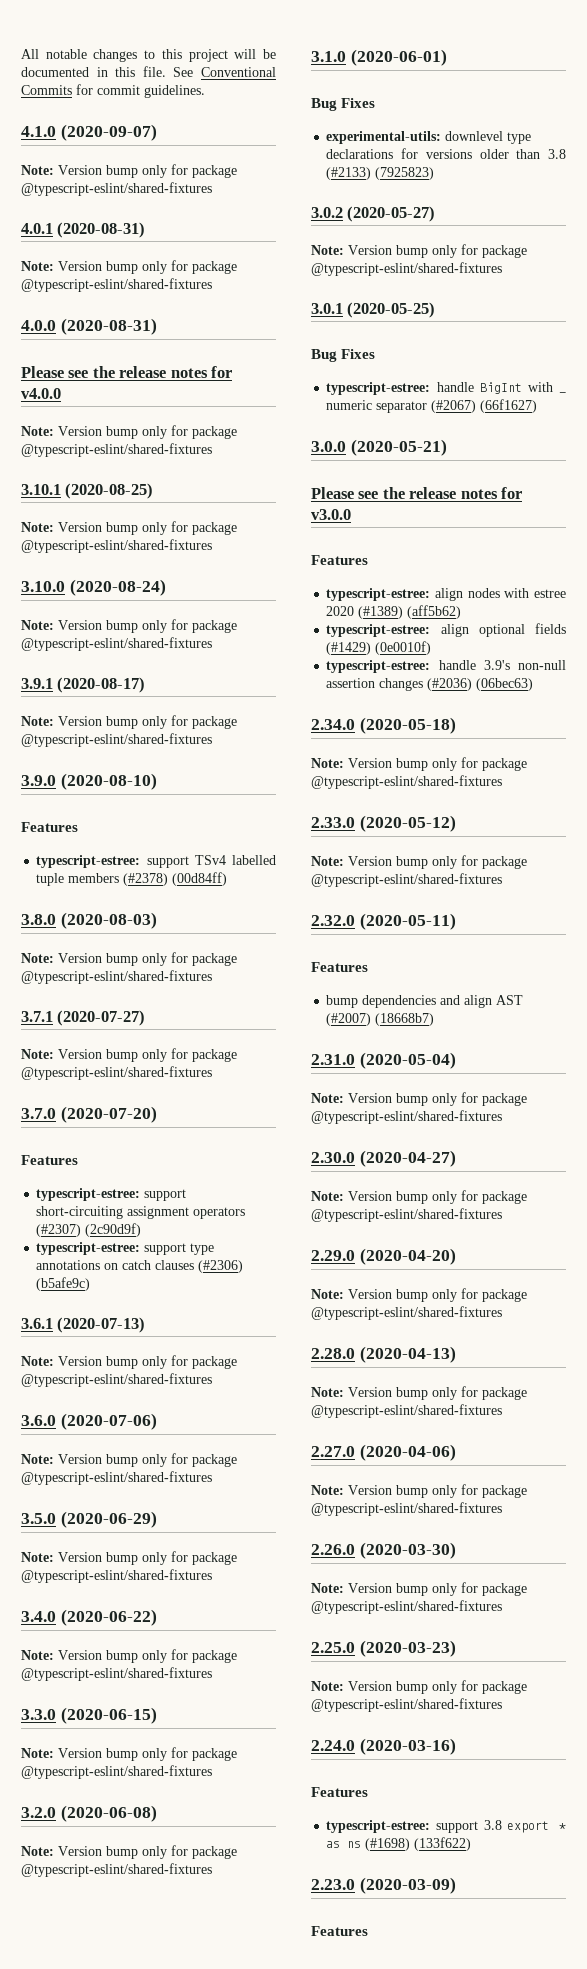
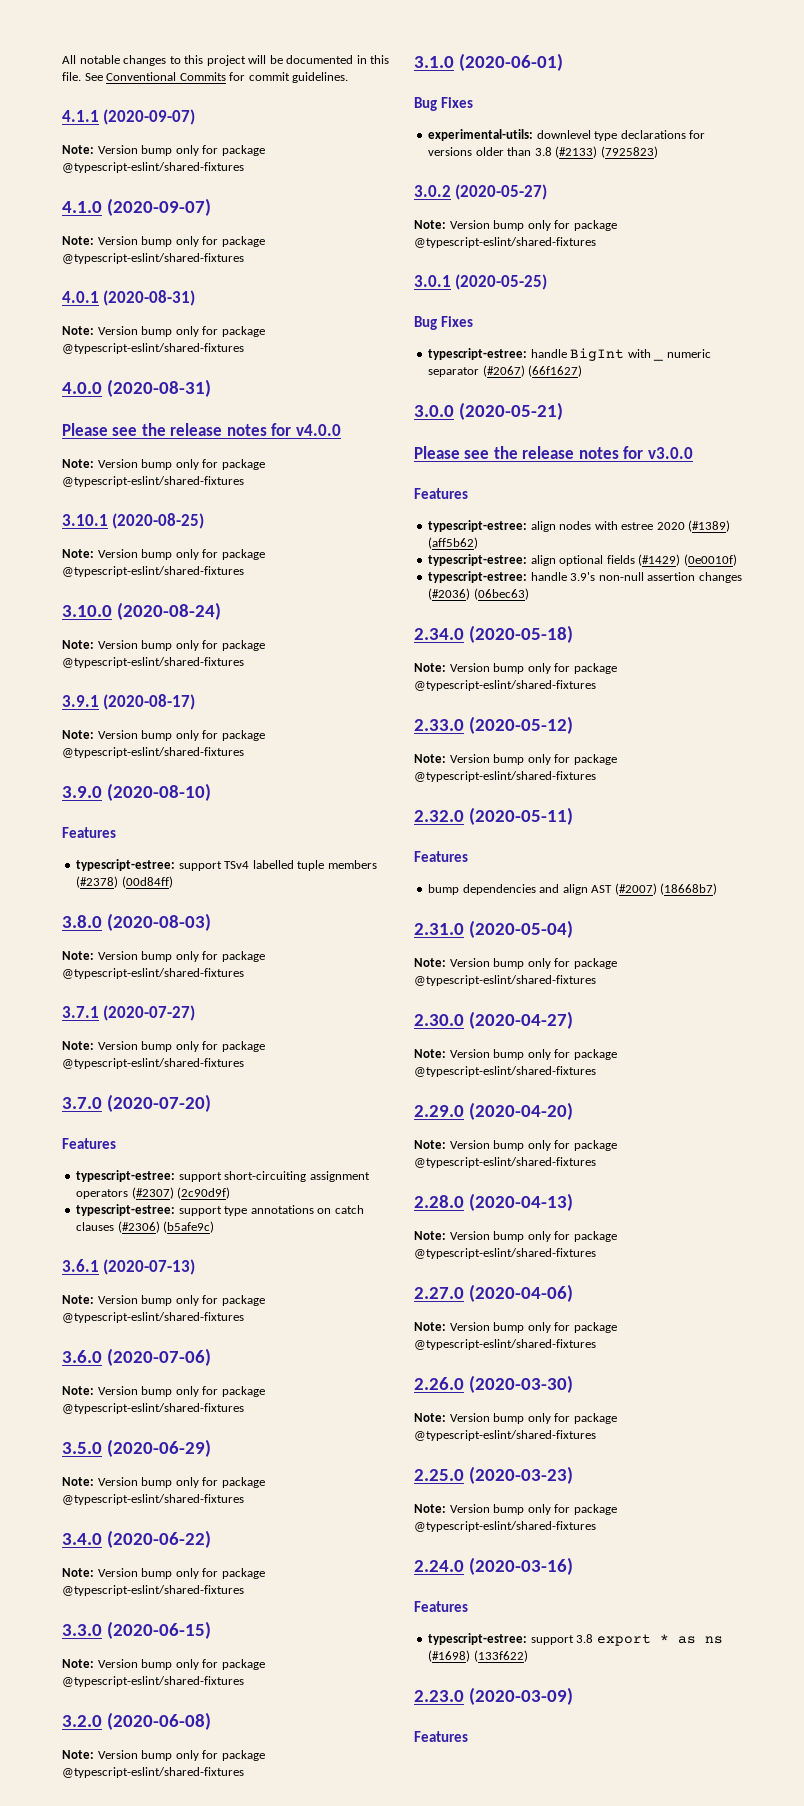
+ 4.1.1 (2020-09-07)
+ Note: Version bump only for package @typescript-eslint/shared-fixtures

